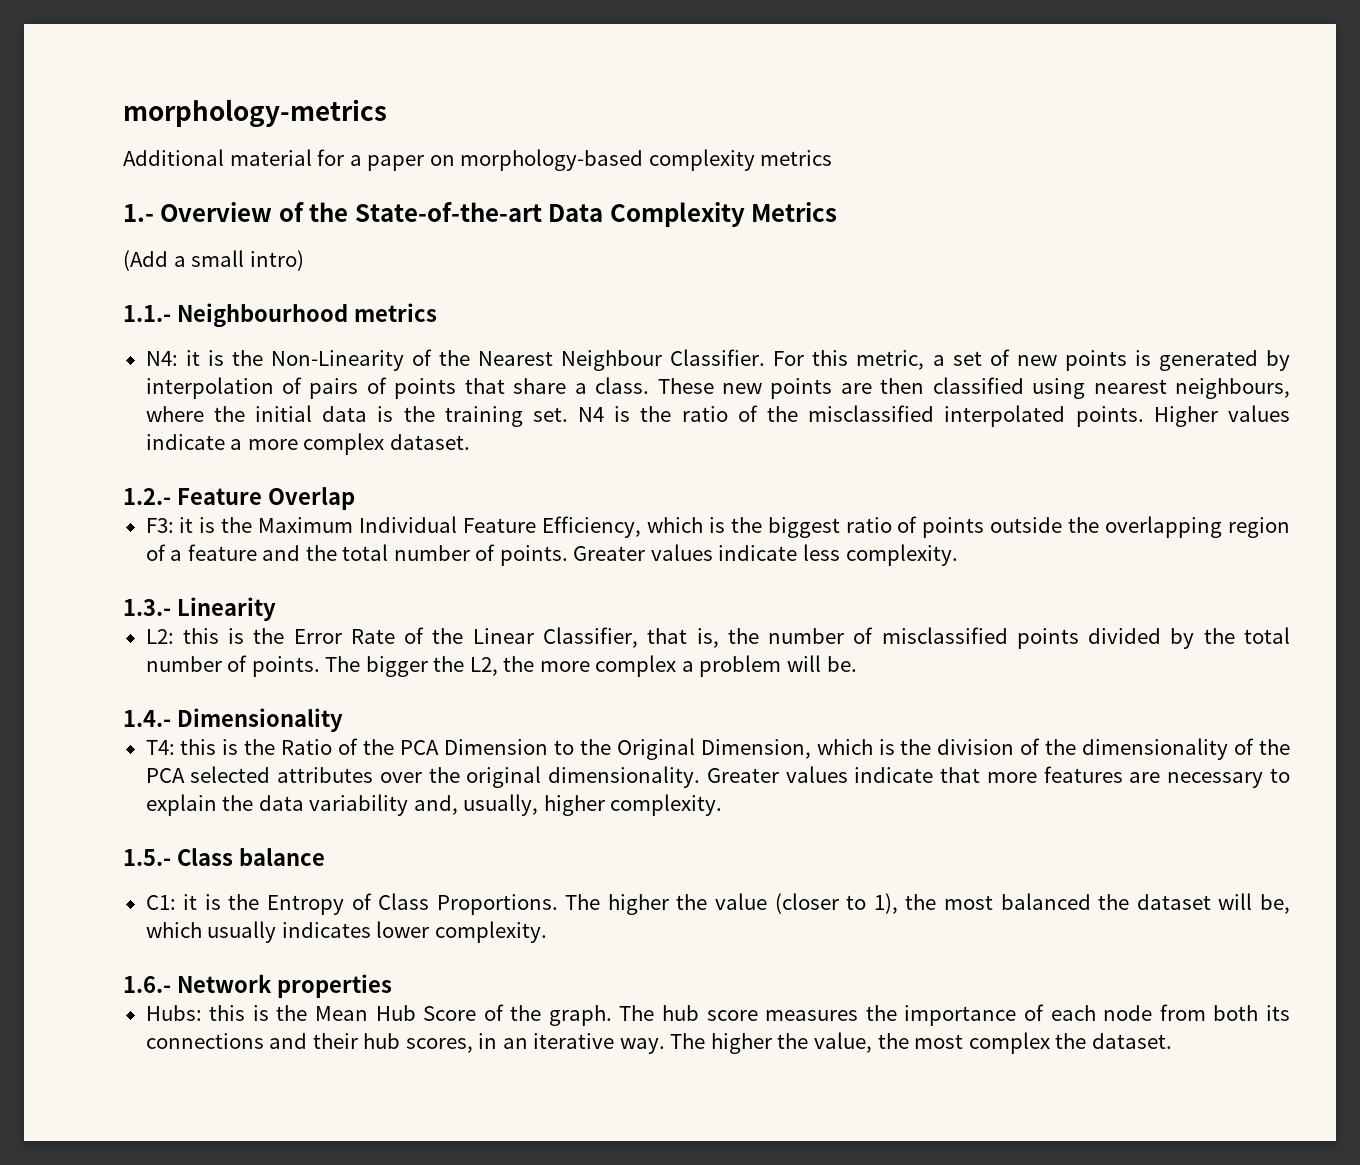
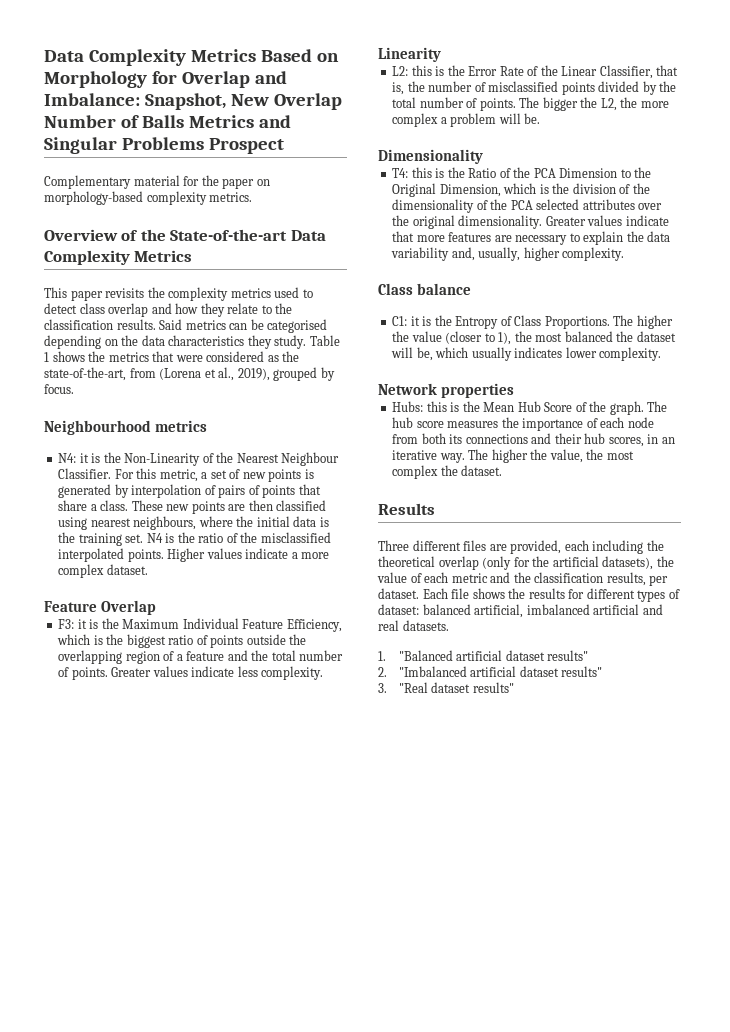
- morphology-metrics
- Additional material for a paper on morphology-based complexity metrics
- 1.- Overview of the State-of-the-art Data Complexity Metrics
+ Data Complexity Metrics Based on Morphology for Overlap and Imbalance: Snapshot, New Overlap Number of Balls Metrics and Singular Problems Prospect
+ Complementary material for the paper on morphology-based complexity metrics.
+ Overview of the State-of-the-art Data Complexity Metrics
- (Add a small intro)
- 1.1.- Neighbourhood metrics
+ This paper revisits the complexity metrics used to detect class overlap and how they relate to the classification results. Said metrics can be categorised depending on the data characteristics they study. Table 1 shows the metrics that were considered as the state-of-the-art, from (Lorena et al., 2019), grouped by focus.
+ Neighbourhood metrics
- 1.2.- Feature Overlap
+ Feature Overlap
- 1.3.- Linearity
+ Linearity
- 1.4.- Dimensionality
+ Dimensionality
- 1.5.- Class balance
+ Class balance
- 1.6.- Network properties
+ Network properties
+ Results
+ Three different files are provided, each including the theoretical overlap (only for the artificial datasets), the value of each metric and the classification results, per dataset. Each file shows the results for different types of dataset: balanced artificial, imbalanced artificial and real datasets.
+ 1. "Balanced artificial dataset results"
+ 2. "Imbalanced artificial dataset results"
+ 3. "Real dataset results"

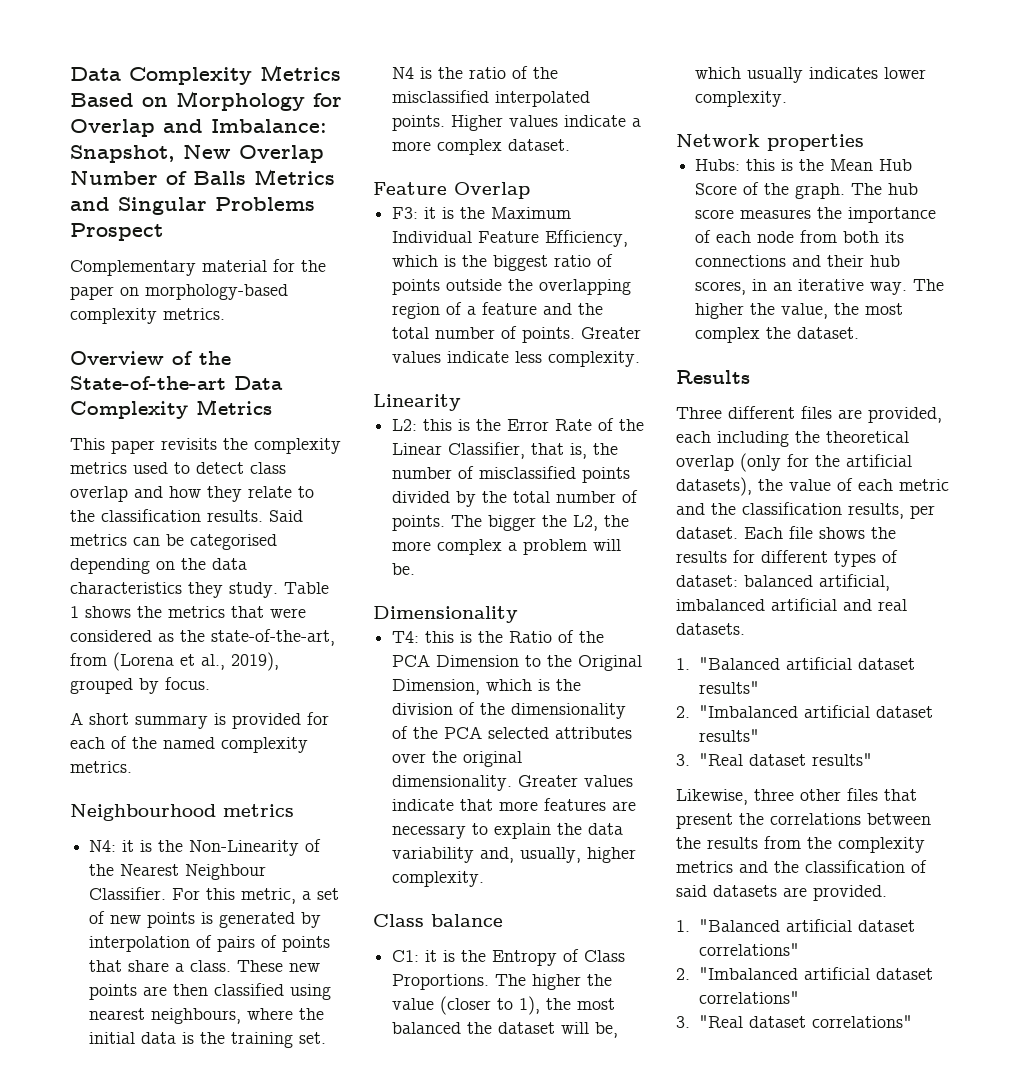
+ A short summary is provided for each of the named complexity metrics.
+ Likewise, three other files that present the correlations between the results from the complexity metrics and the classification of said datasets are provided.
+ 1. "Balanced artificial dataset correlations"
+ 2. "Imbalanced artificial dataset correlations"
+ 3. "Real dataset correlations"

